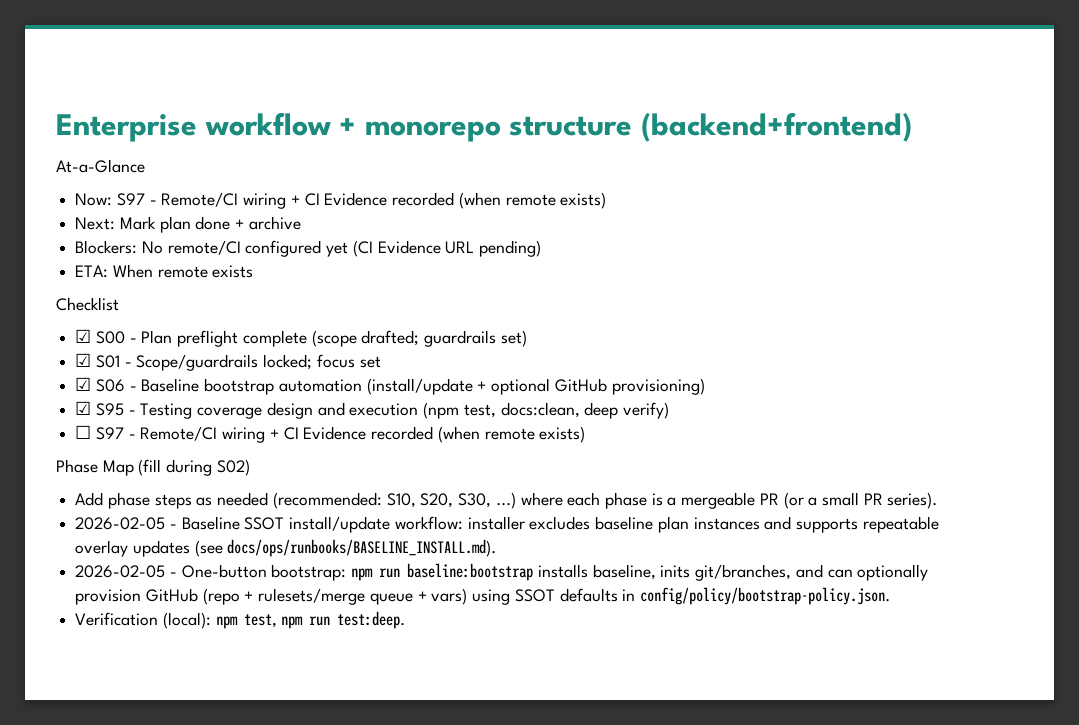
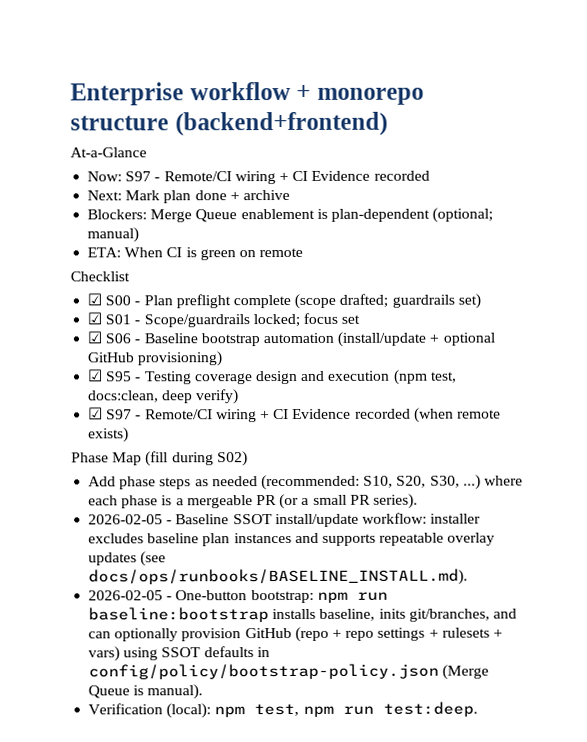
- Now: S97 - Remote/CI wiring + CI Evidence recorded (when remote exists)
+ Now: S97 - Remote/CI wiring + CI Evidence recorded
- Blockers: No remote/CI configured yet (CI Evidence URL pending)
- ETA: When remote exists
+ Blockers: Merge Queue enablement is plan-dependent (optional; manual)
+ ETA: When CI is green on remote
- ☐ S97 - Remote/CI wiring + CI Evidence recorded (when remote exists)
+ ☑ S97 - Remote/CI wiring + CI Evidence recorded (when remote exists)
- 2026-02-05 - One-button bootstrap: npm run baseline:bootstrap installs baseline, inits git/branches, and can optionally provision GitHub (repo + rulesets/merge queue + vars) using SSOT defaults in config/policy/bootstrap-policy.json.
+ 2026-02-05 - One-button bootstrap: npm run baseline:bootstrap installs baseline, inits git/branches, and can optionally provision GitHub (repo + repo settings + rulesets + vars) using SSOT defaults in config/policy/bootstrap-policy.json (Merge Queue is manual).

